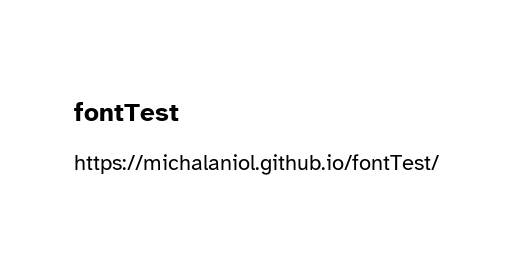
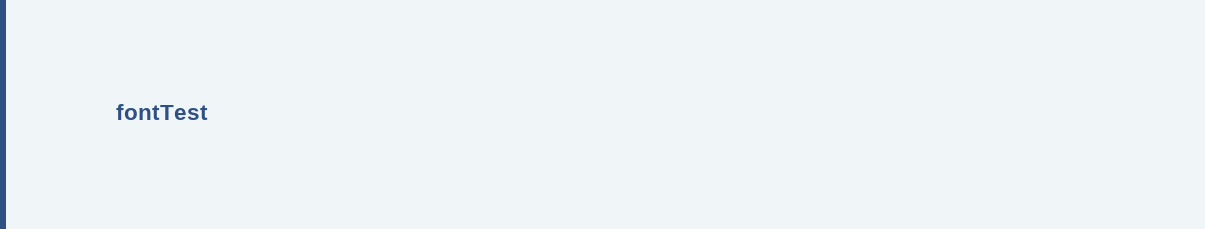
- https://michalaniol.github.io/fontTest/

